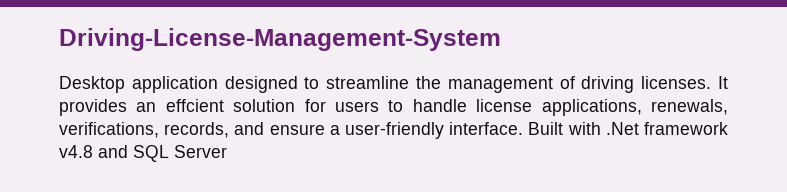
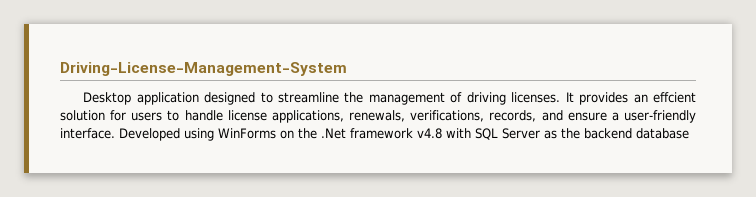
- Built with .Net framework v4.8 and SQL Server
+ Developed using WinForms on the .Net framework v4.8 with SQL Server as the backend database

